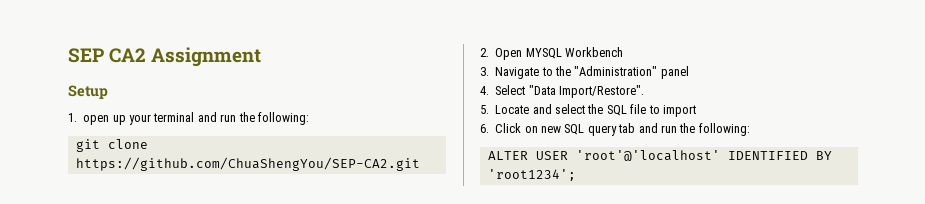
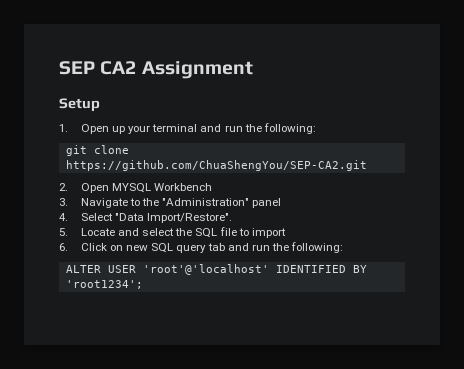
- 1. open up your terminal and run the following:
+ 1. Open up your terminal and run the following:

